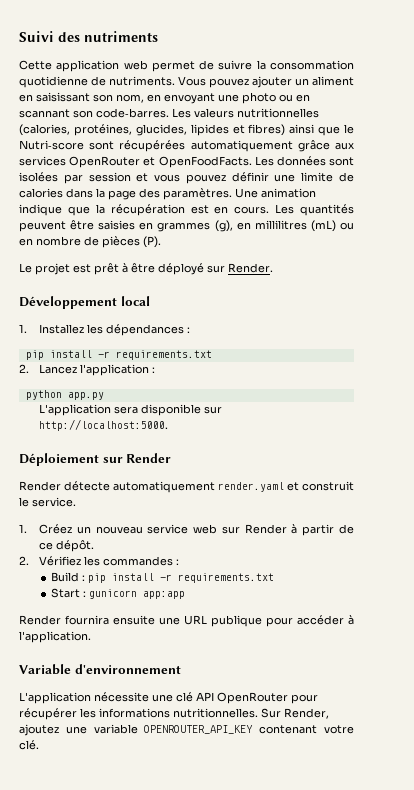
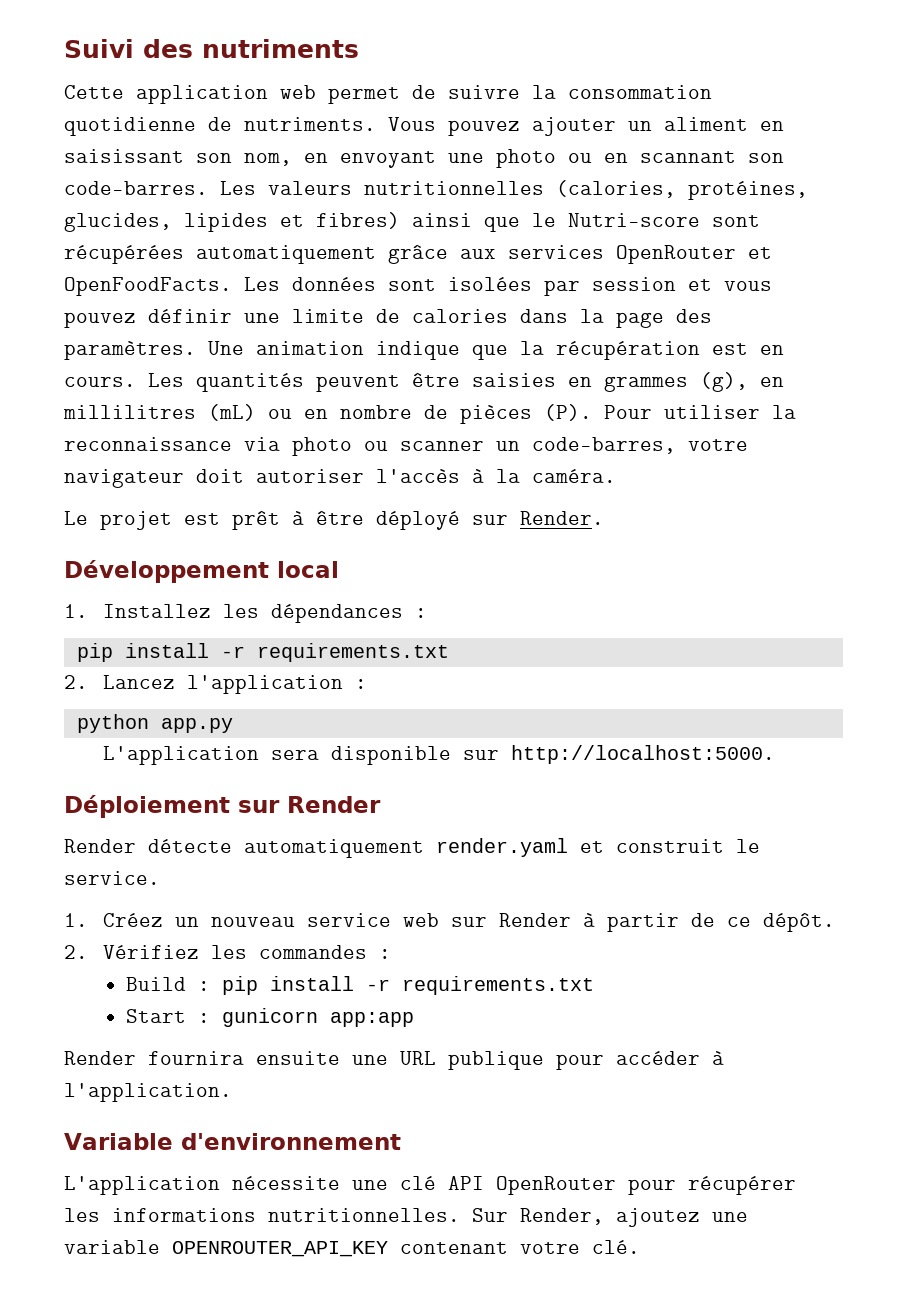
- Les quantités peuvent être saisies en grammes (g), en millilitres (mL) ou en nombre de pièces (P).
+ Les quantités peuvent être saisies en grammes (g), en millilitres (mL) ou en nombre de pièces (P). Pour utiliser la reconnaissance via photo ou scanner un code-barres, votre navigateur doit autoriser l'accès à la caméra.

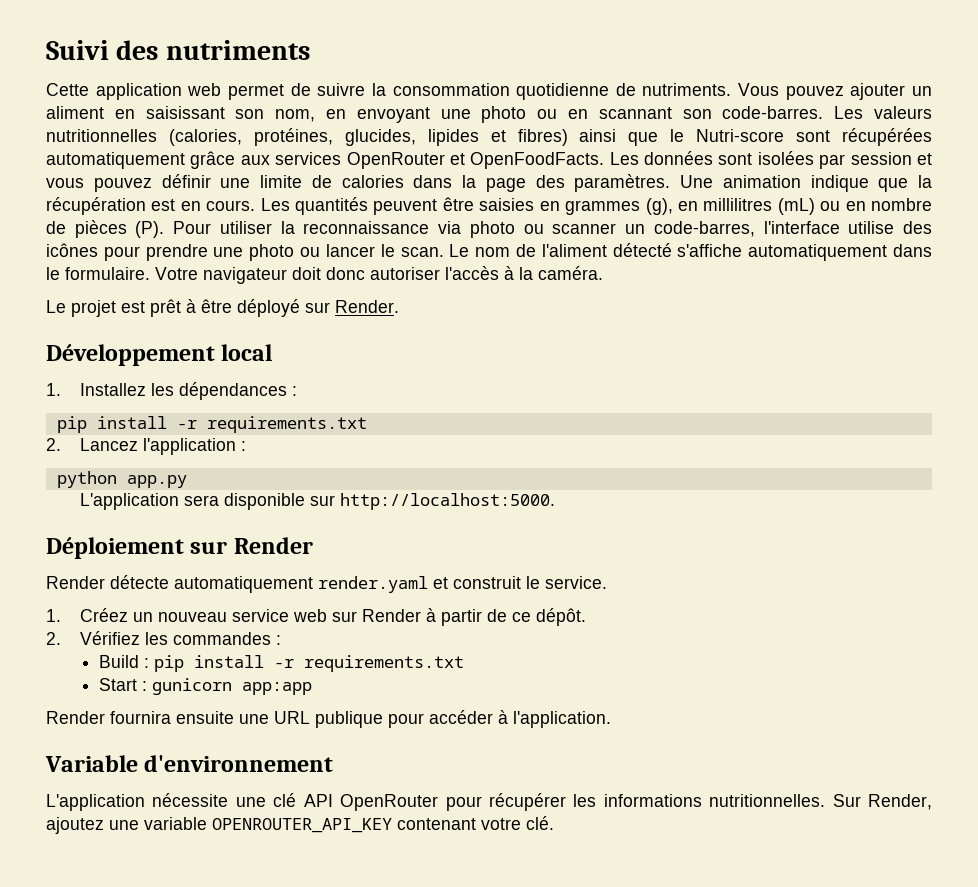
- Les quantités peuvent être saisies en grammes (g), en millilitres (mL) ou en nombre de pièces (P). Pour utiliser la reconnaissance via photo ou scanner un code-barres, votre navigateur doit autoriser l'accès à la caméra.
+ Les quantités peuvent être saisies en grammes (g), en millilitres (mL) ou en nombre de pièces (P). Pour utiliser la reconnaissance via photo ou scanner un code-barres, l'interface utilise des icônes pour prendre une photo ou lancer le scan. Le nom de l'aliment détecté s'affiche automatiquement dans le formulaire. Votre navigateur doit donc autoriser l'accès à la caméra.

